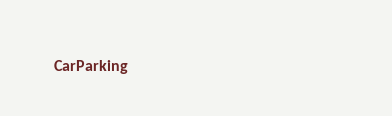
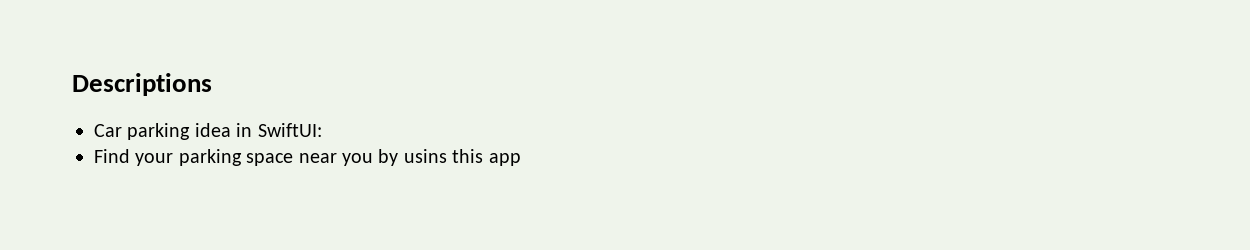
- CarParking
+ Descriptions
+ Car parking idea in SwiftUI:
+ Find your parking space near you by usins this app

